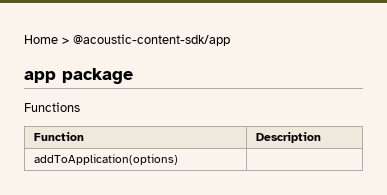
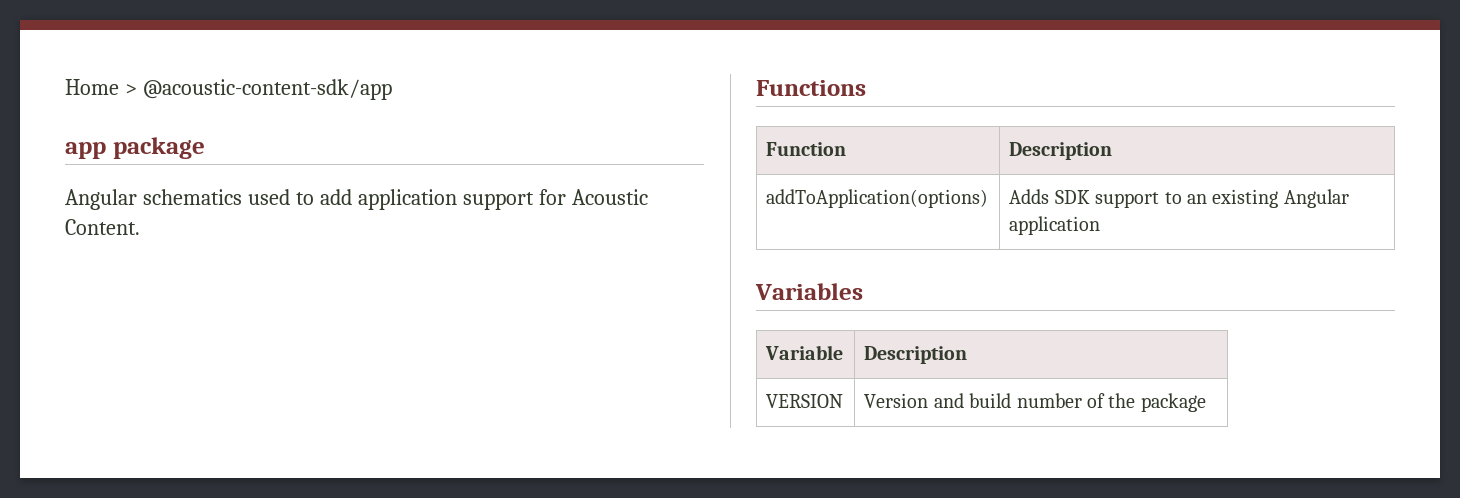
+ Angular schematics used to add application support for Acoustic Content.
  Functions
  Function | Description
- addToApplication(options) |
+ addToApplication(options) | Adds SDK support to an existing Angular application
+ Variables
+ Variable | Description
+ VERSION | Version and build number of the package

